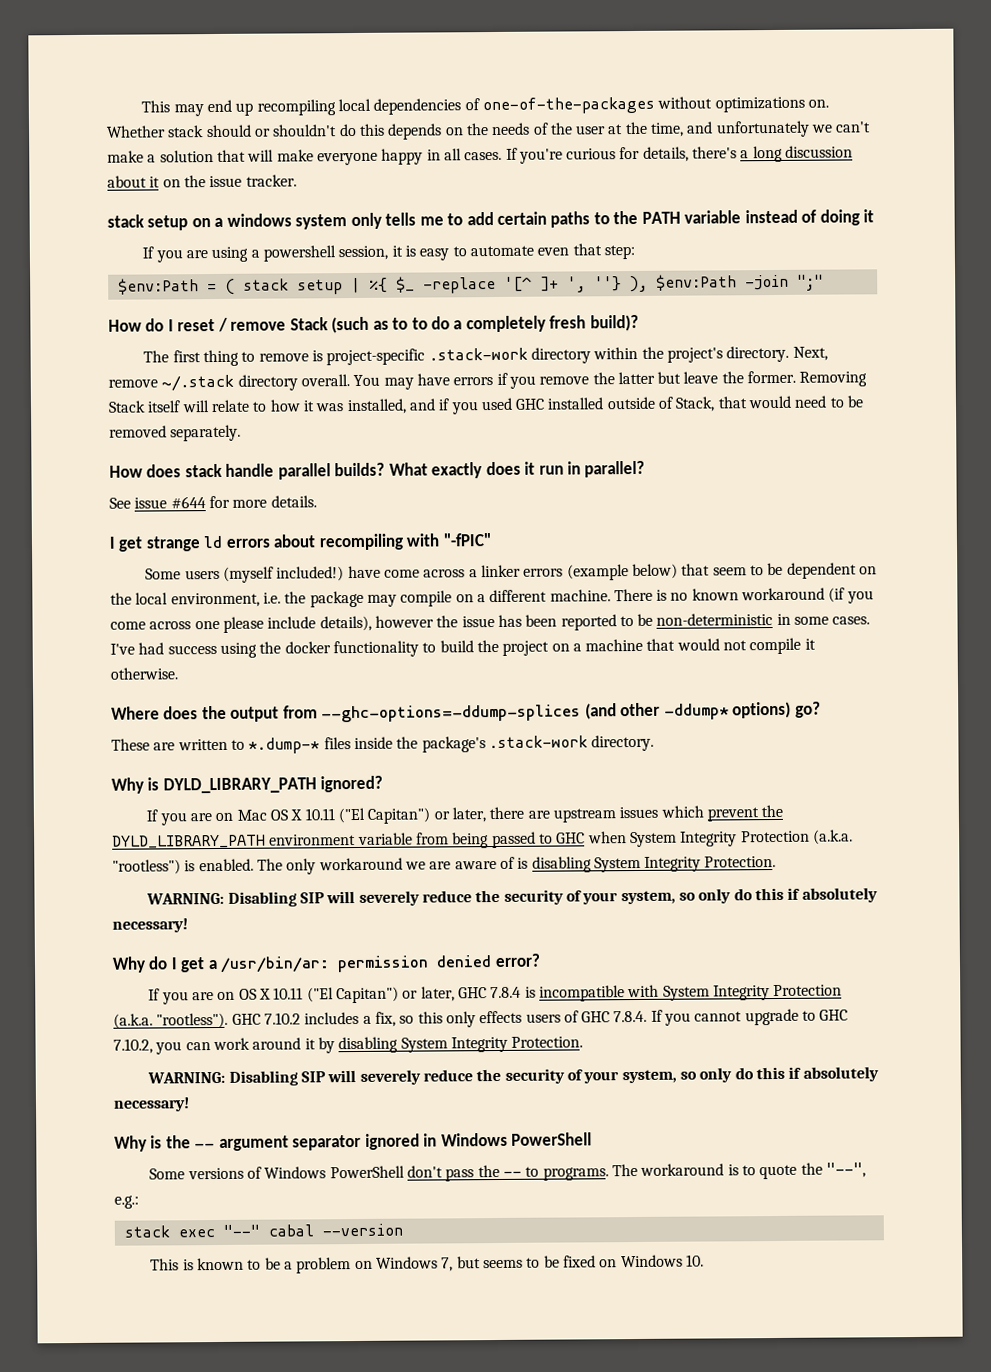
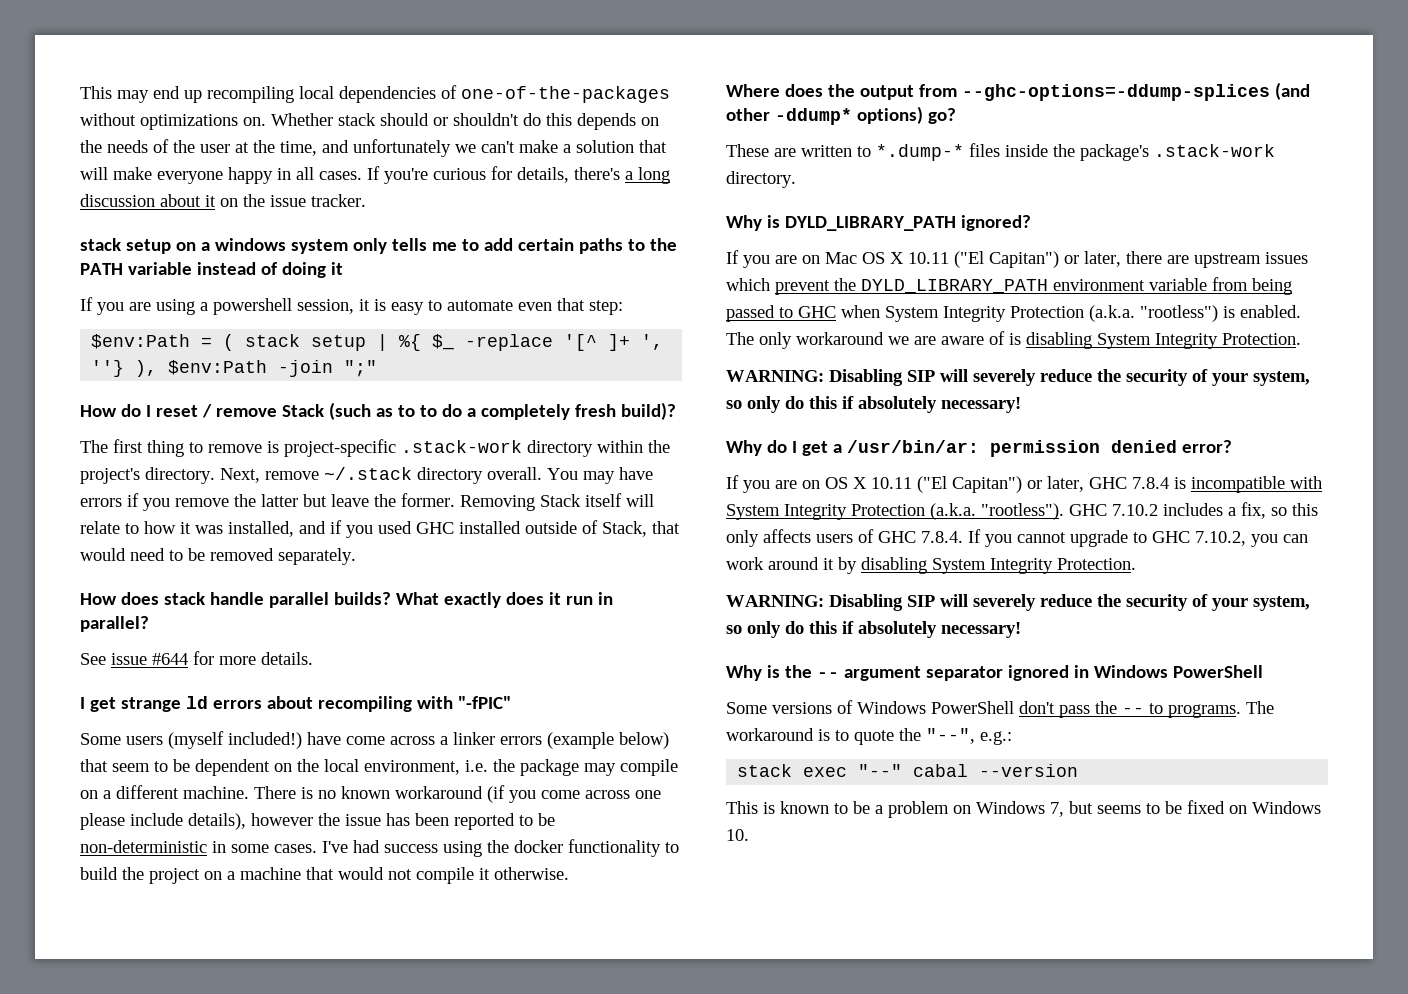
- GHC 7.10.2 includes a fix, so this only effects users of GHC 7.8.4. If you cannot upgrade to GHC 7.10.2, you can work around it by disabling System Integrity Protection.
+ GHC 7.10.2 includes a fix, so this only affects users of GHC 7.8.4. If you cannot upgrade to GHC 7.10.2, you can work around it by disabling System Integrity Protection.

